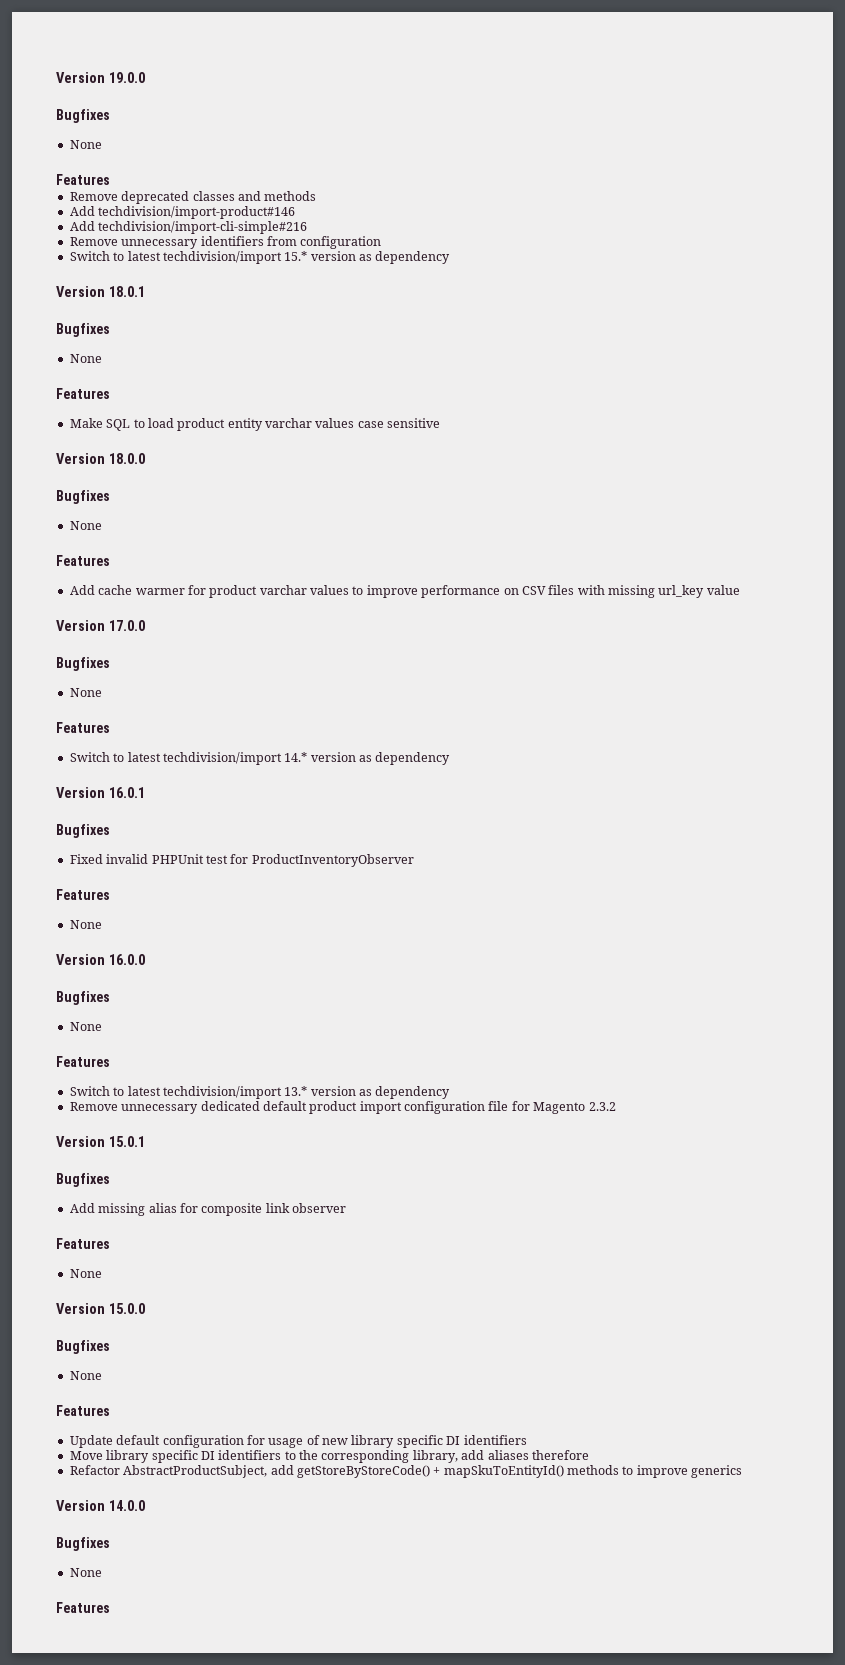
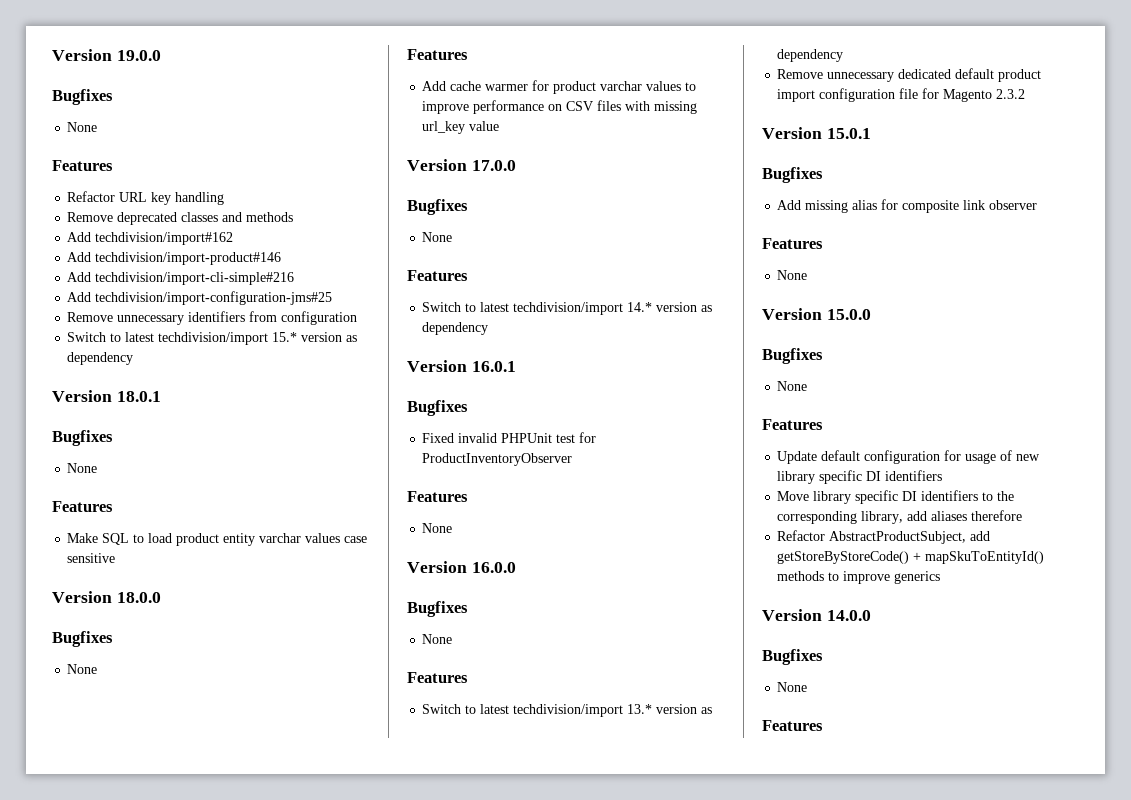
+ Refactor URL key handling
+ Add techdivision/import#162
+ Add techdivision/import-configuration-jms#25

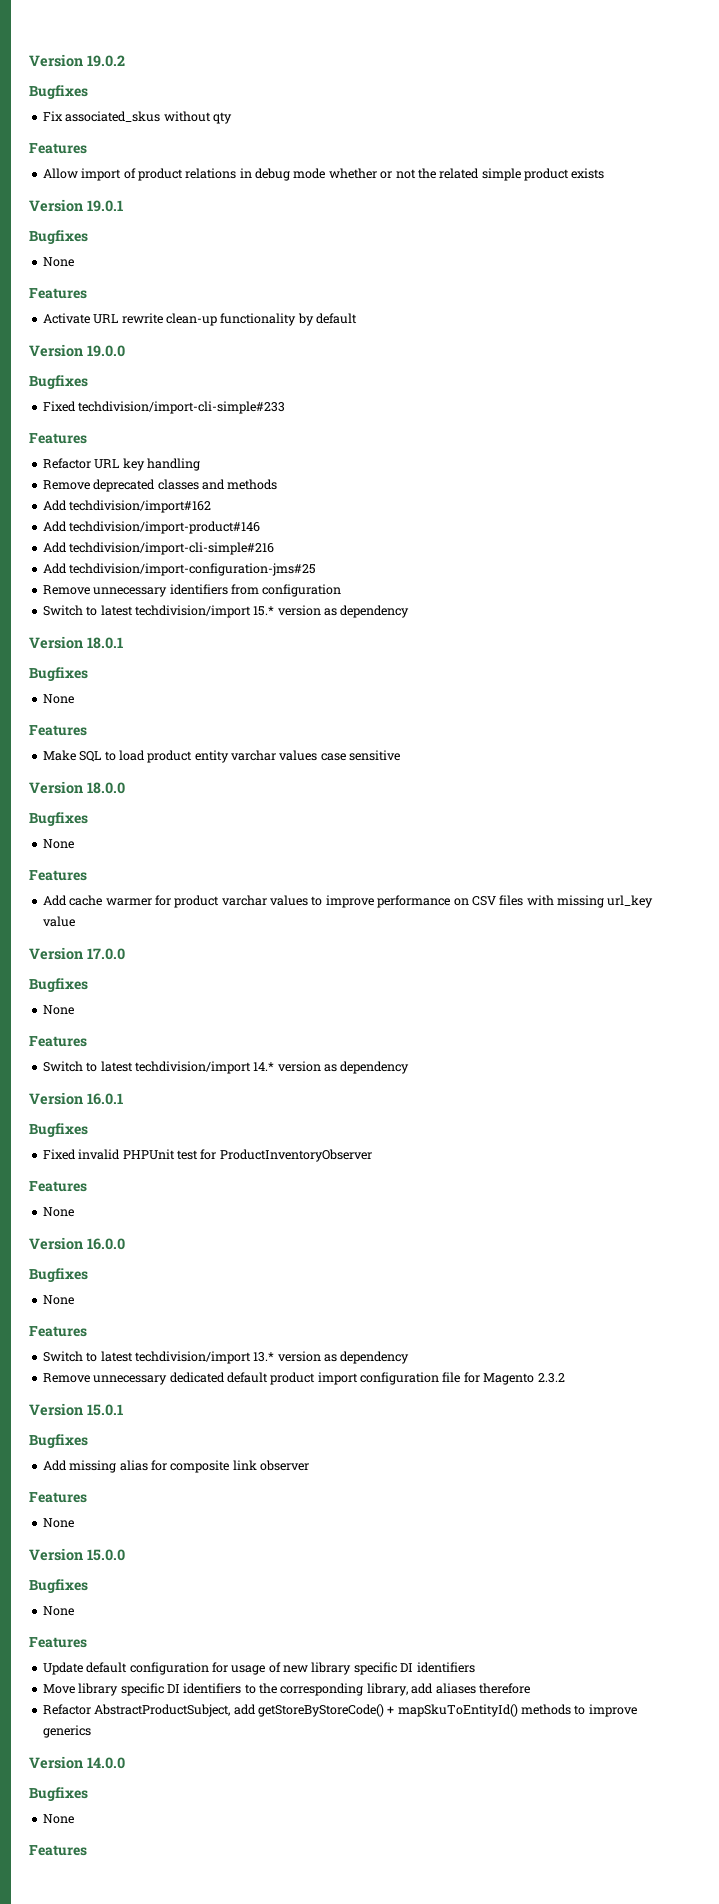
+ Version 19.0.2
+ Bugfixes
+ Fix associated_skus without qty
+ Features
+ Allow import of product relations in debug mode whether or not the related simple product exists
+ Version 19.0.1
+ Bugfixes
+ None
+ Features
+ Activate URL rewrite clean-up functionality by default
  Version 19.0.0
  Bugfixes
- None
+ Fixed techdivision/import-cli-simple#233

